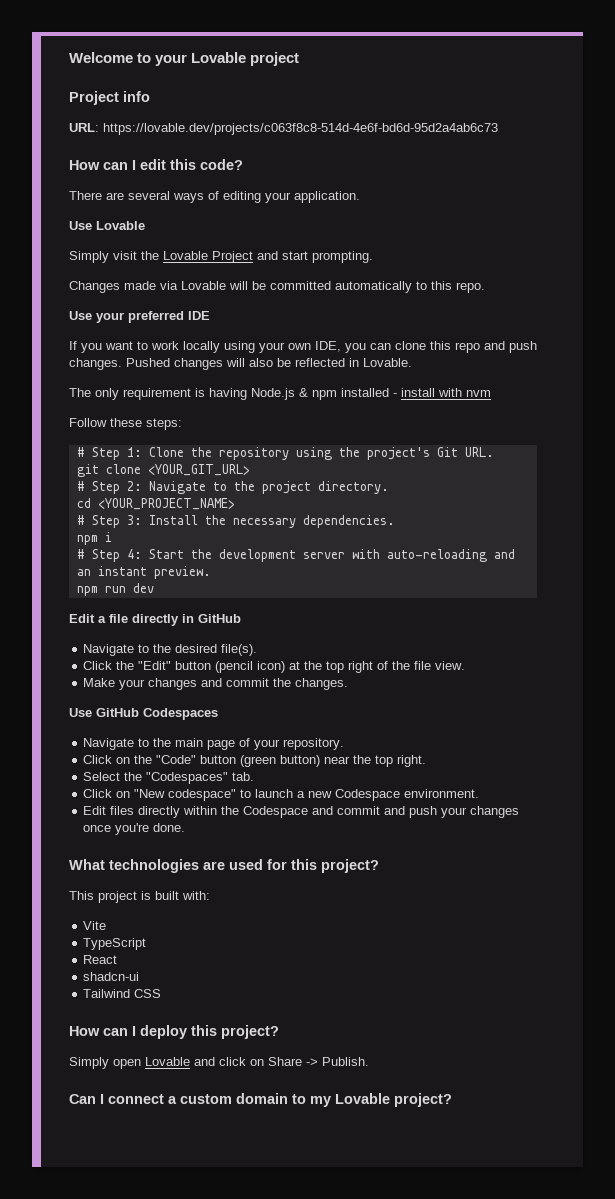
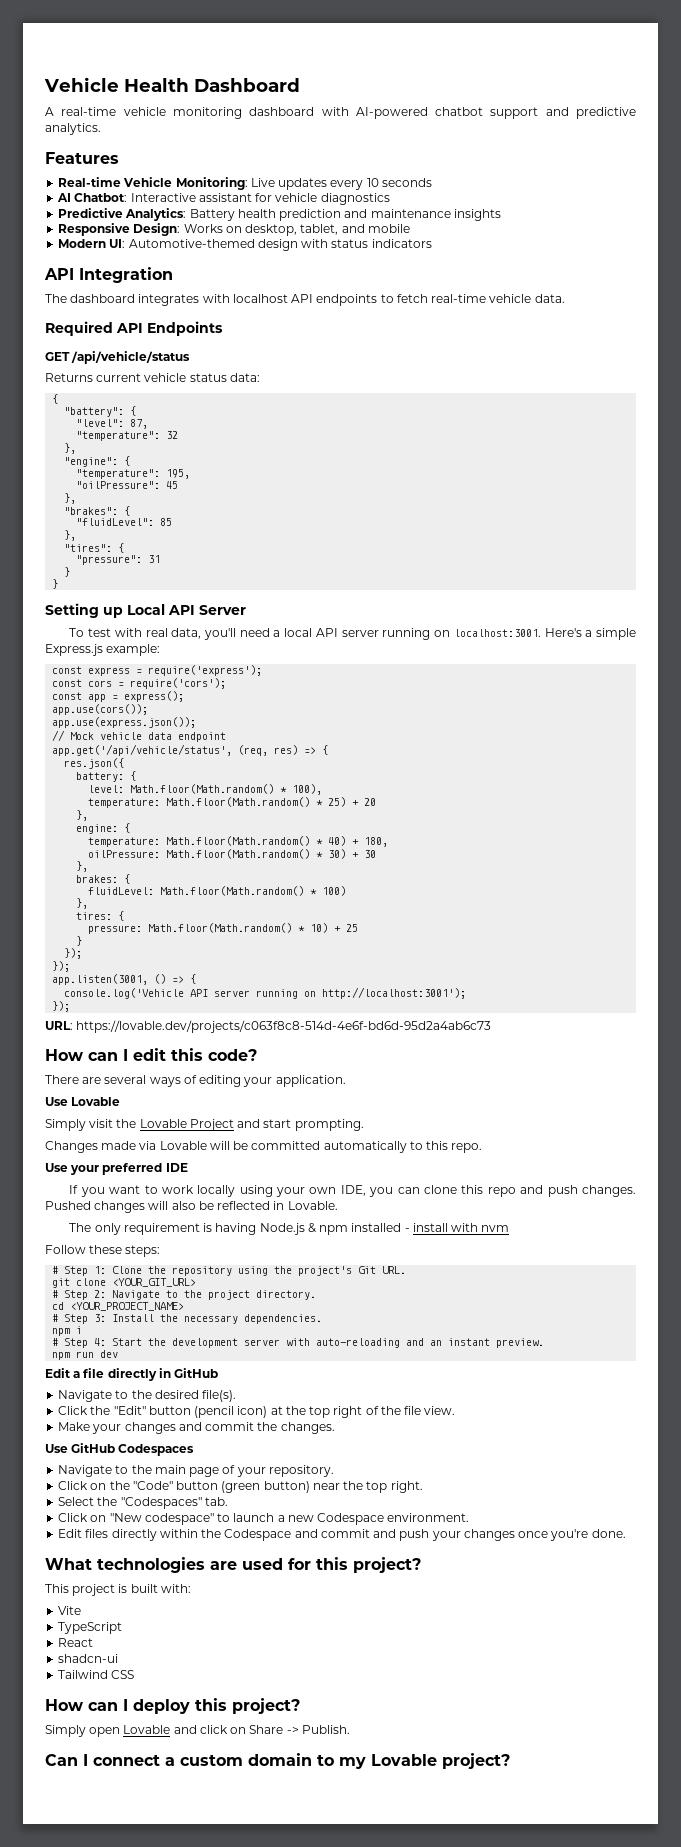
- Welcome to your Lovable project
- Project info
+ Vehicle Health Dashboard
+ A real-time vehicle monitoring dashboard with AI-powered chatbot support and predictive analytics.
+ Features
+ Real-time Vehicle Monitoring: Live updates every 10 seconds
+ AI Chatbot: Interactive assistant for vehicle diagnostics
+ Predictive Analytics: Battery health prediction and maintenance insights
+ Responsive Design: Works on desktop, tablet, and mobile
+ Modern UI: Automotive-themed design with status indicators
+ API Integration
+ The dashboard integrates with localhost API endpoints to fetch real-time vehicle data.
+ Required API Endpoints
+ GET /api/vehicle/status
+ Returns current vehicle status data:
+ {
+ "battery": {
+ "level": 87,
+ "temperature": 32
+ },
+ "engine": {
+ "temperature": 195,
+ "oilPressure": 45
+ },
+ "brakes": {
+ "fluidLevel": 85
+ },
+ "tires": {
+ "pressure": 31
+ }
+ }
+ Setting up Local API Server
+ To test with real data, you'll need a local API server running on localhost:3001. Here's a simple Express.js example:
+ const express = require('express');
+ const cors = require('cors');
+ const app = express();
+ app.use(cors());
+ app.use(express.json());
+ // Mock vehicle data endpoint
+ app.get('/api/vehicle/status', (req, res) => {
+ res.json({
+ battery: {
+ level: Math.floor(Math.random() * 100),
+ temperature: Math.floor(Math.random() * 25) + 20
+ },
+ engine: {
+ temperature: Math.floor(Math.random() * 40) + 180,
+ oilPressure: Math.floor(Math.random() * 30) + 30
+ },
+ brakes: {
+ fluidLevel: Math.floor(Math.random() * 100)
+ },
+ tires: {
+ pressure: Math.floor(Math.random() * 10) + 25
+ }
+ });
+ });
+ app.listen(3001, () => {
+ console.log('Vehicle API server running on http://localhost:3001');
+ });

